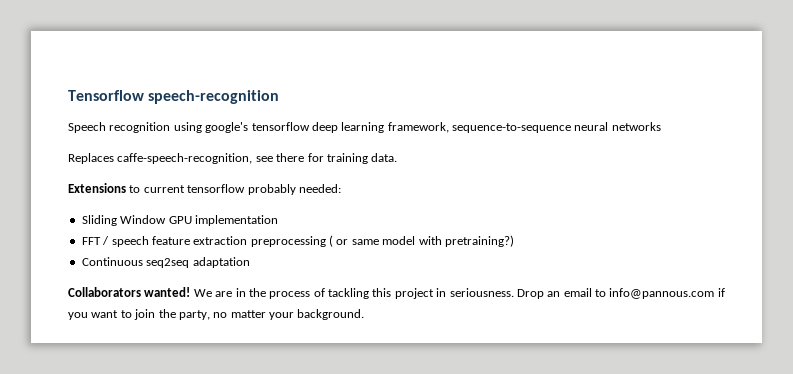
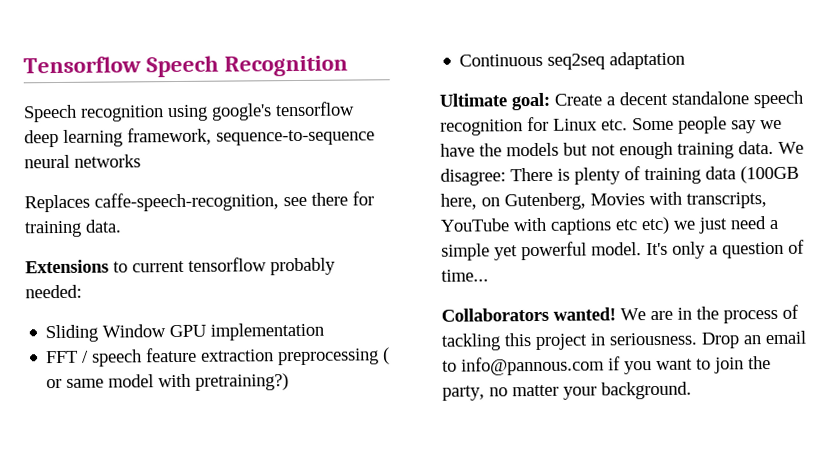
- Tensorflow speech-recognition
+ Tensorflow Speech Recognition
+ Ultimate goal: Create a decent standalone speech recognition for Linux etc. Some people say we have the models but not enough training data. We disagree: There is plenty of training data (100GB here, on Gutenberg, Movies with transcripts, YouTube with captions etc etc) we just need a simple yet powerful model. It's only a question of time...

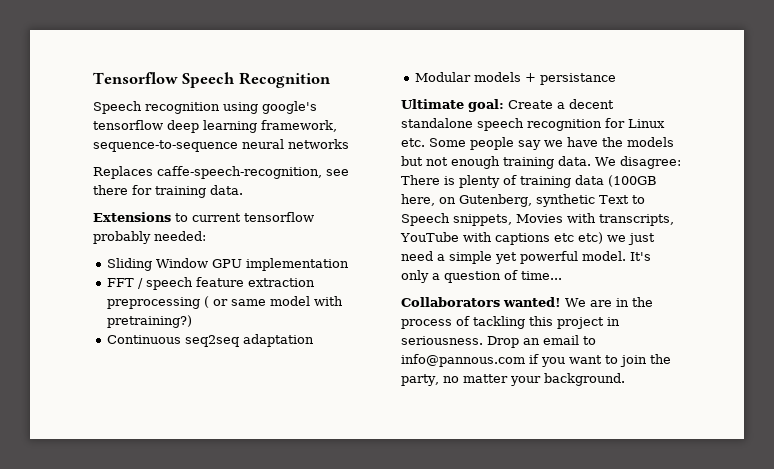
+ Modular models + persistance
- We disagree: There is plenty of training data (100GB here, on Gutenberg, Movies with transcripts, YouTube with captions etc etc) we just need a simple yet powerful model.
+ We disagree: There is plenty of training data (100GB here, on Gutenberg, synthetic Text to Speech snippets, Movies with transcripts, YouTube with captions etc etc) we just need a simple yet powerful model.

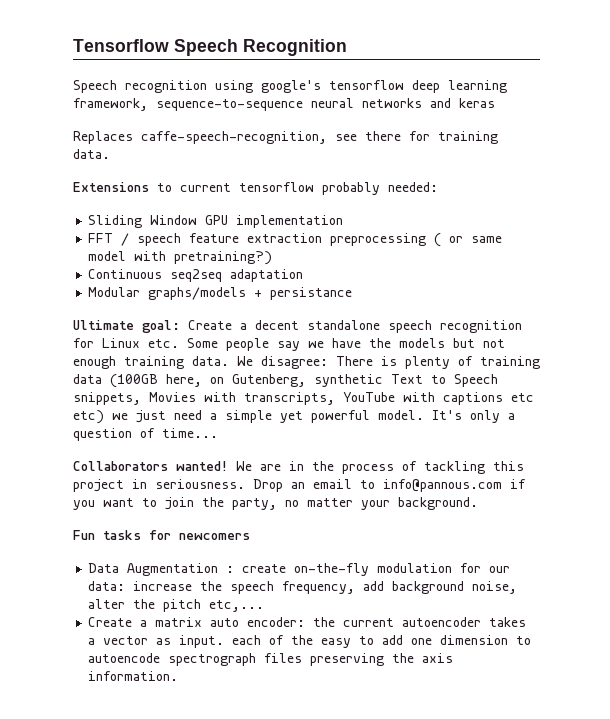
- Speech recognition using google's tensorflow deep learning framework, sequence-to-sequence neural networks
+ Speech recognition using google's tensorflow deep learning framework, sequence-to-sequence neural networks and keras
- Modular models + persistance
+ Modular graphs/models + persistance
+ Fun tasks for newcomers
+ Data Augmentation : create on-the-fly modulation for our data: increase the speech frequency, add background noise, alter the pitch etc,...
+ Create a matrix auto encoder: the current autoencoder takes a vector as input. each of the easy to add one dimension to autoencode spectrograph files preserving the axis information.

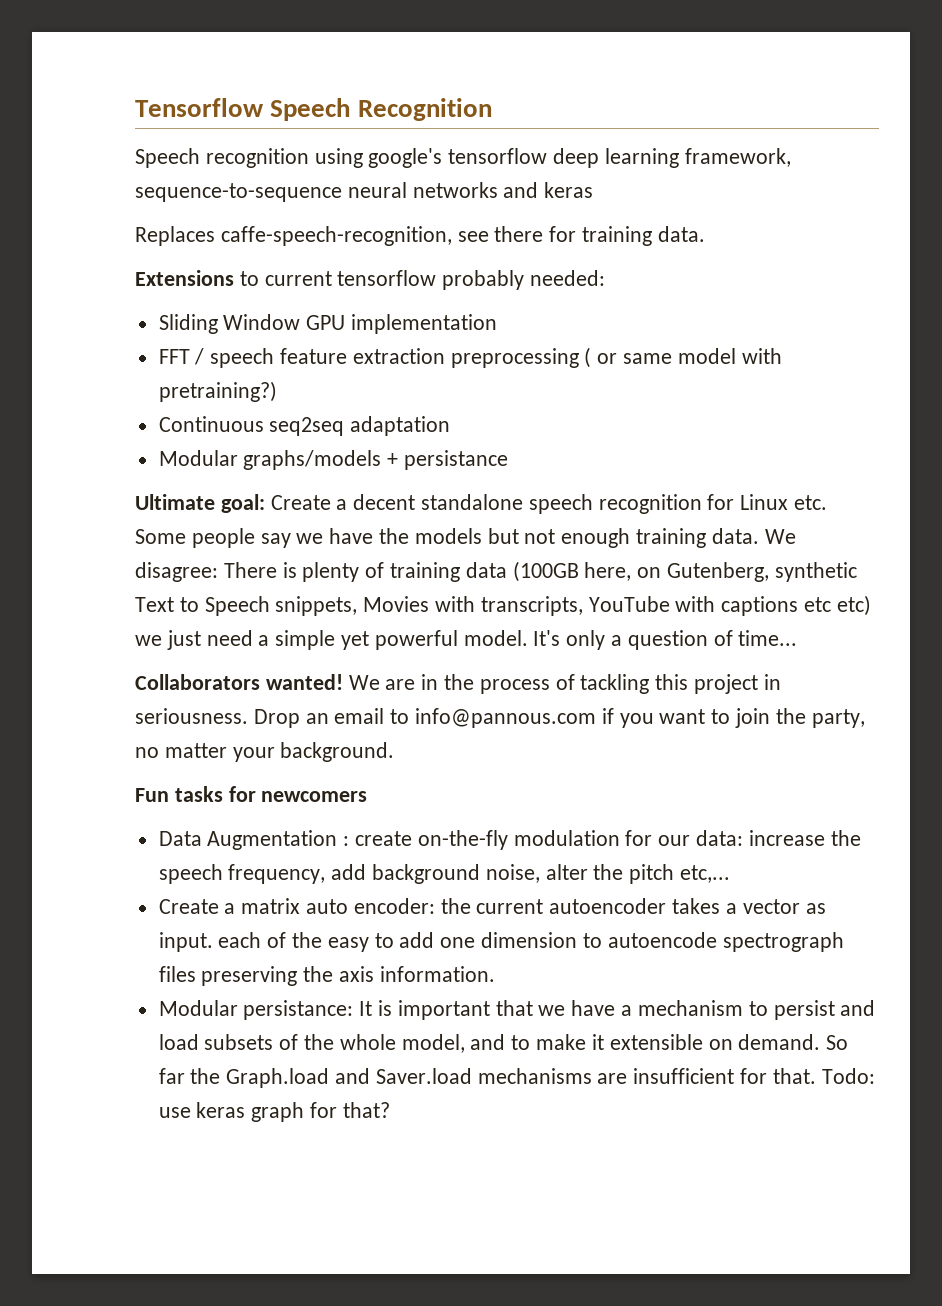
+ Modular persistance: It is important that we have a mechanism to persist and load subsets of the whole model, and to make it extensible on demand. So far the Graph.load and Saver.load mechanisms are insufficient for that. Todo: use keras graph for that?

